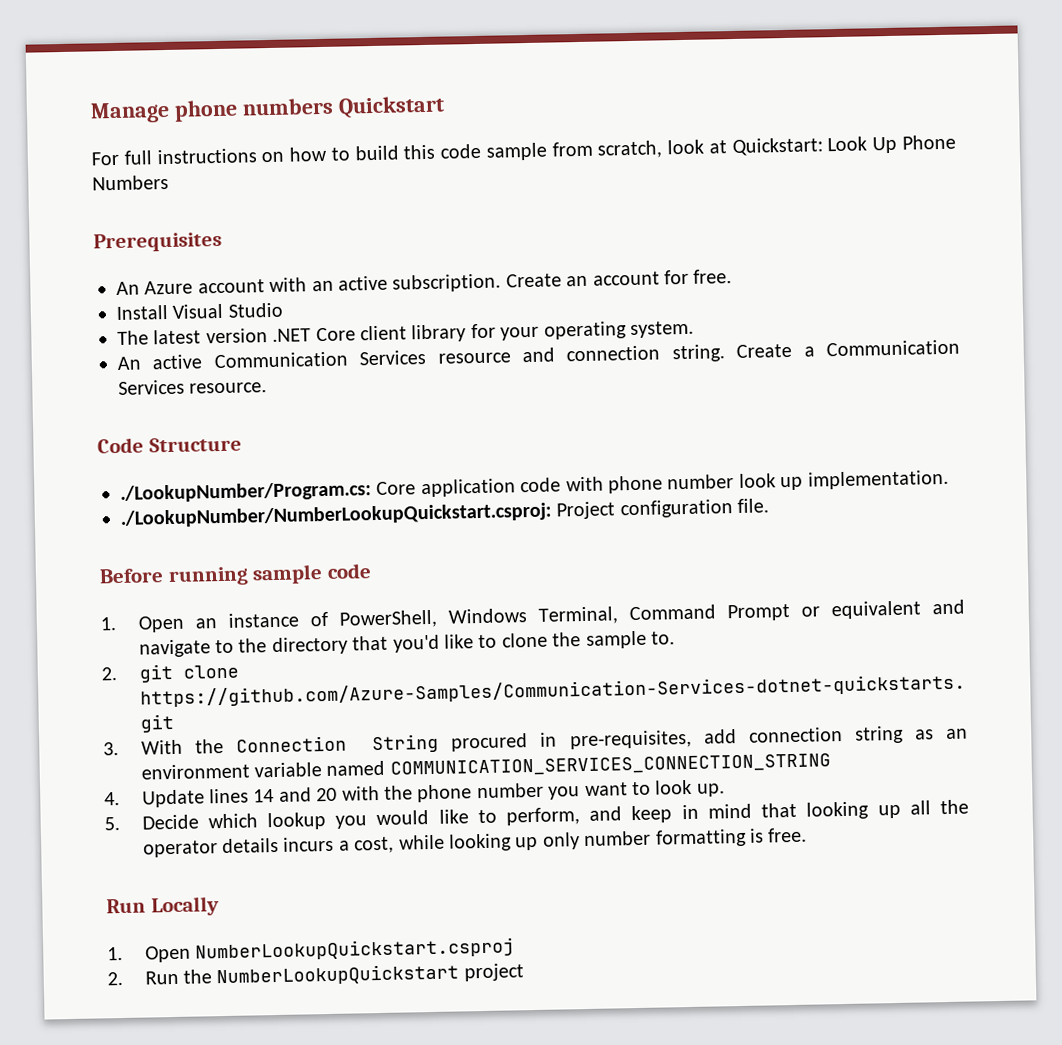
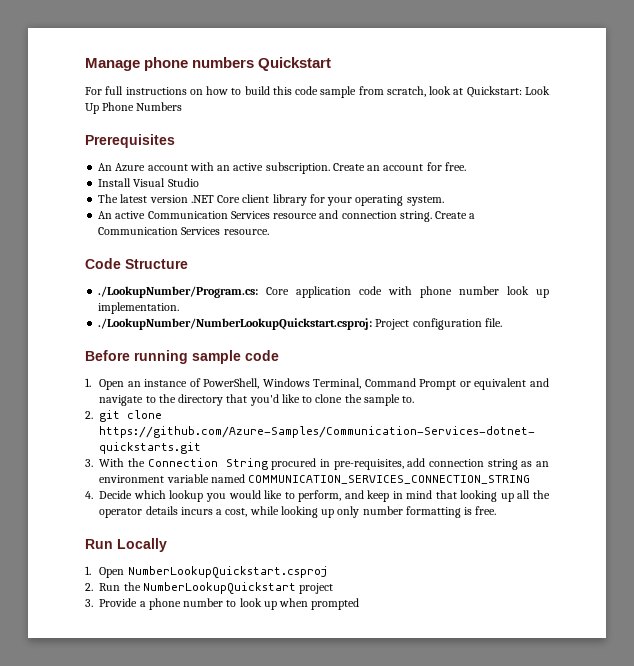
- 4. Update lines 14 and 20 with the phone number you want to look up.
- 5. Decide which lookup you would like to perform, and keep in mind that looking up all the operator details incurs a cost, while looking up only number formatting is free.
+ 4. Decide which lookup you would like to perform, and keep in mind that looking up all the operator details incurs a cost, while looking up only number formatting is free.
+ 3. Provide a phone number to look up when prompted

